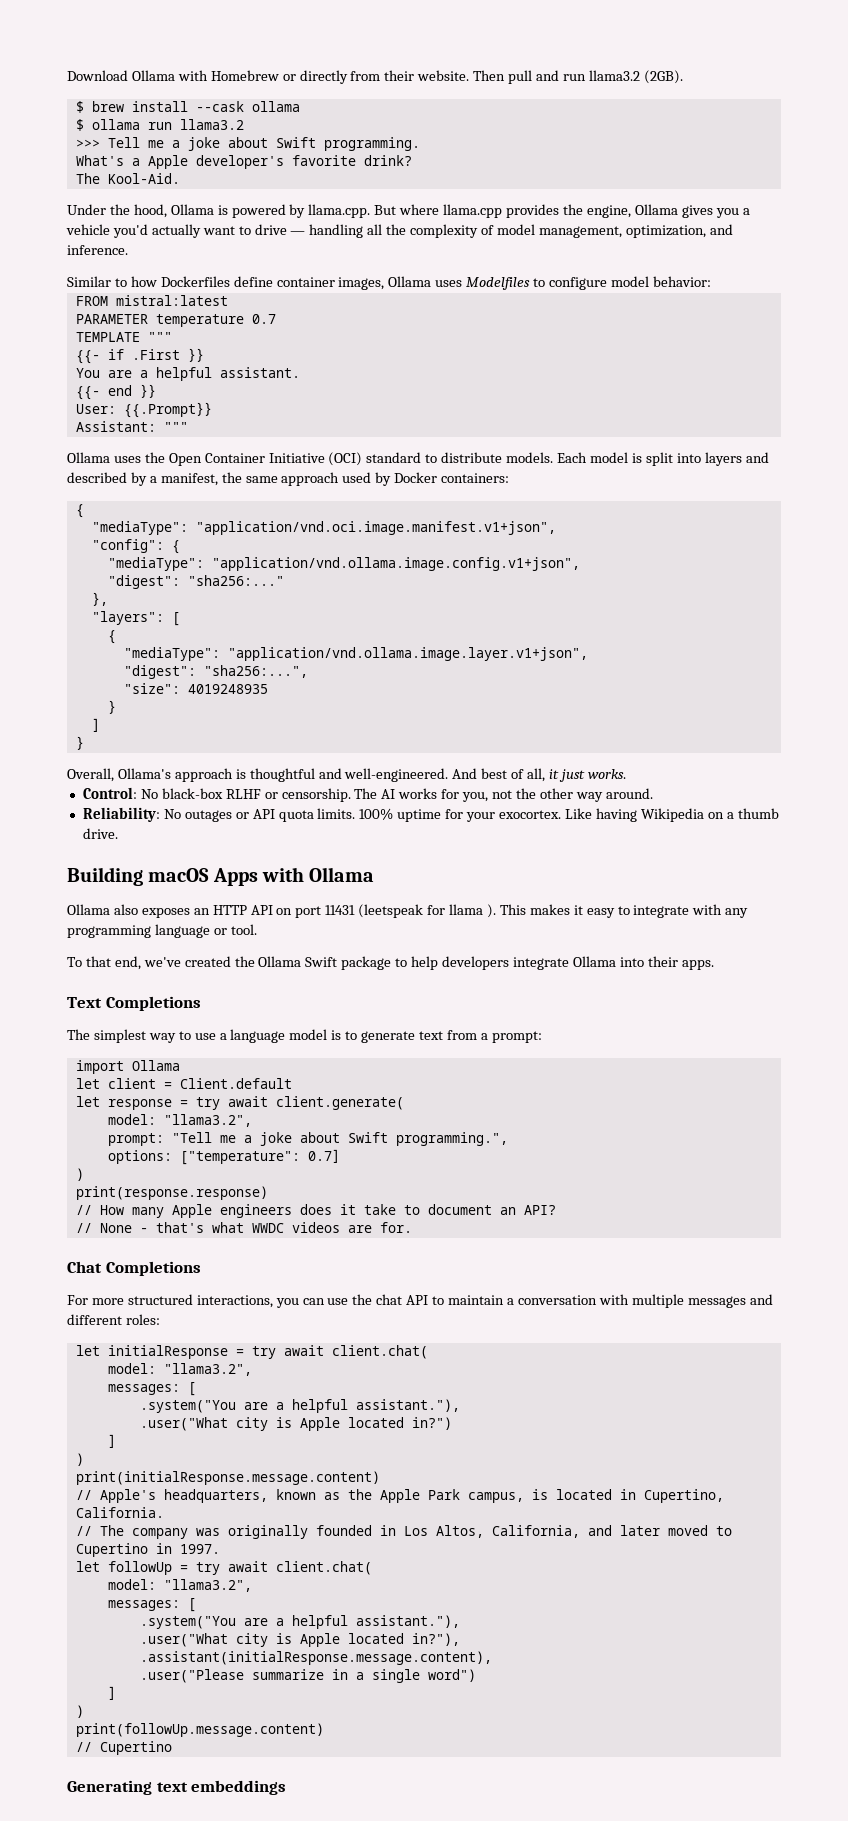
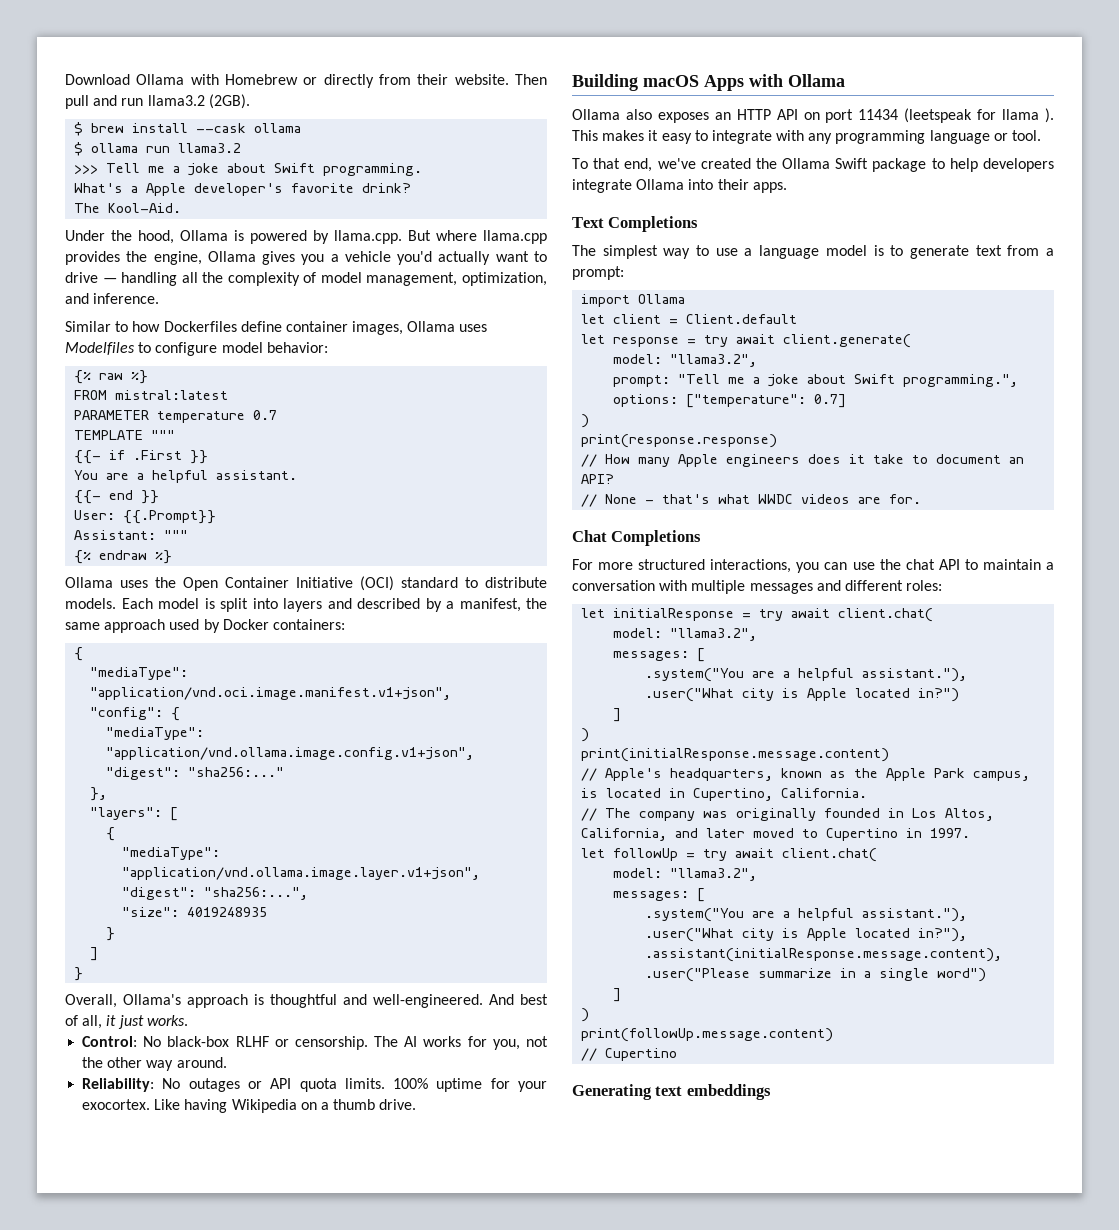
+ {% raw %}
+ {% endraw %}
- Ollama also exposes an HTTP API on port 11431 (leetspeak for llama ).
+ Ollama also exposes an HTTP API on port 11434 (leetspeak for llama ).

